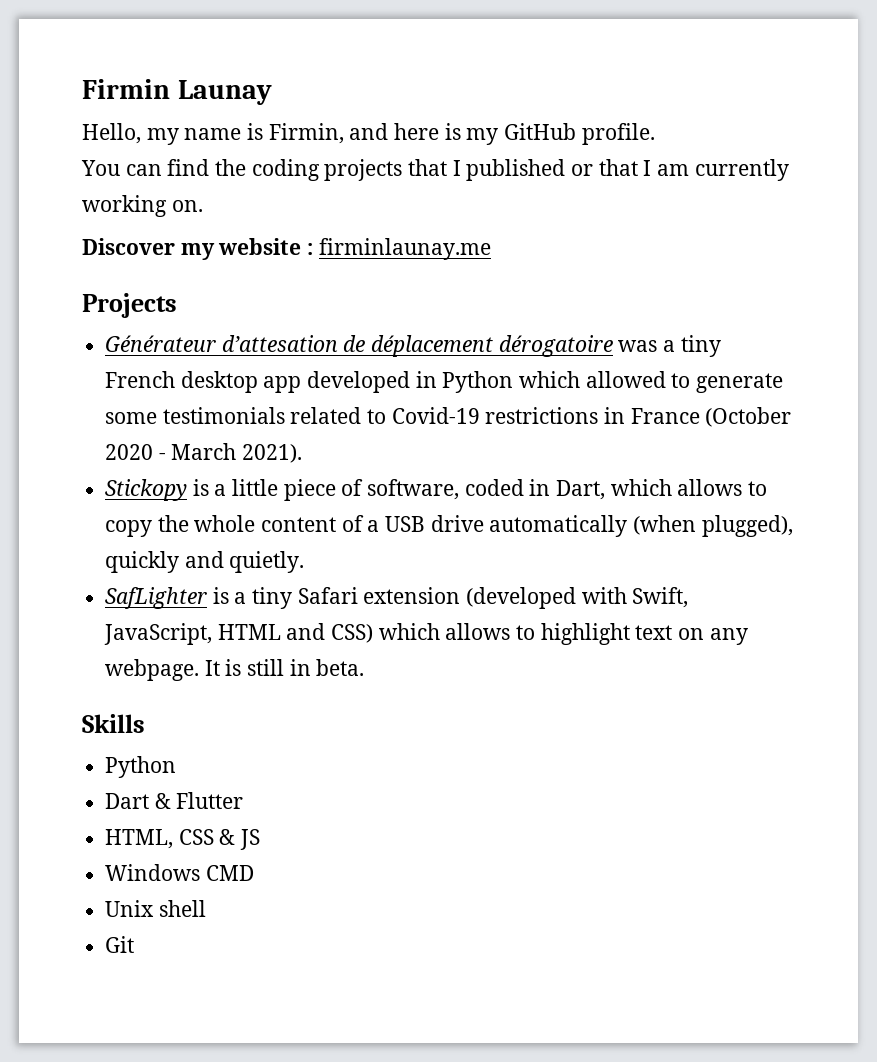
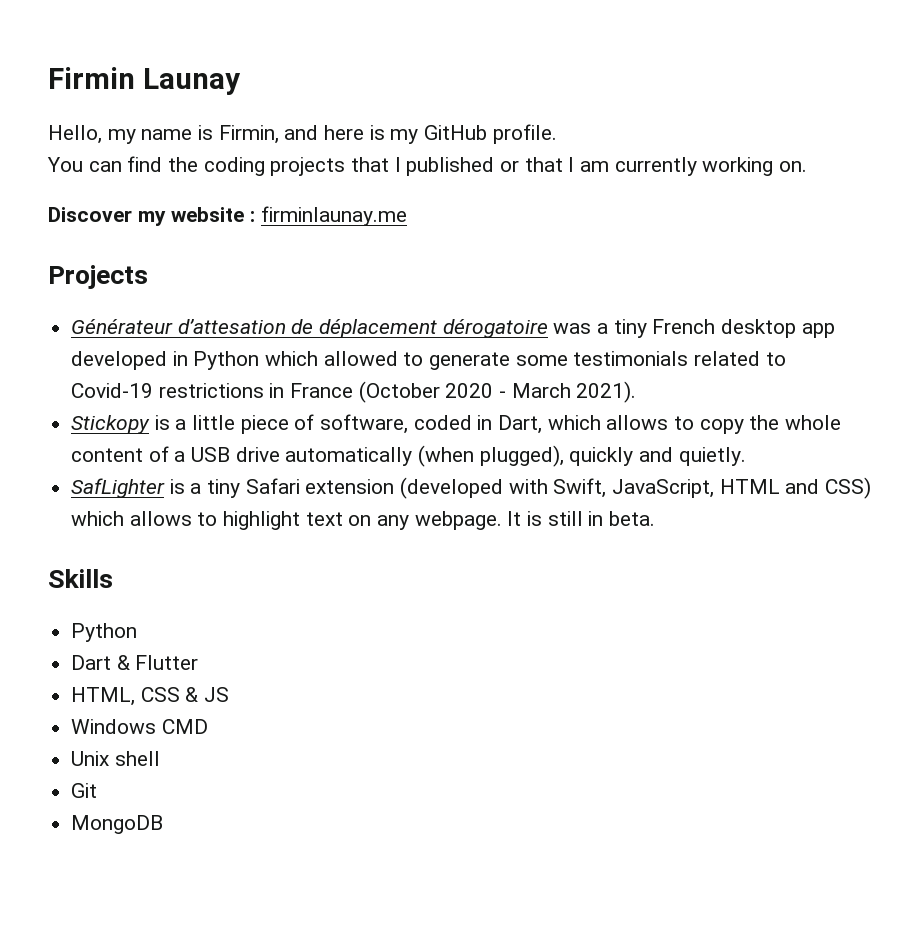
+ MongoDB

